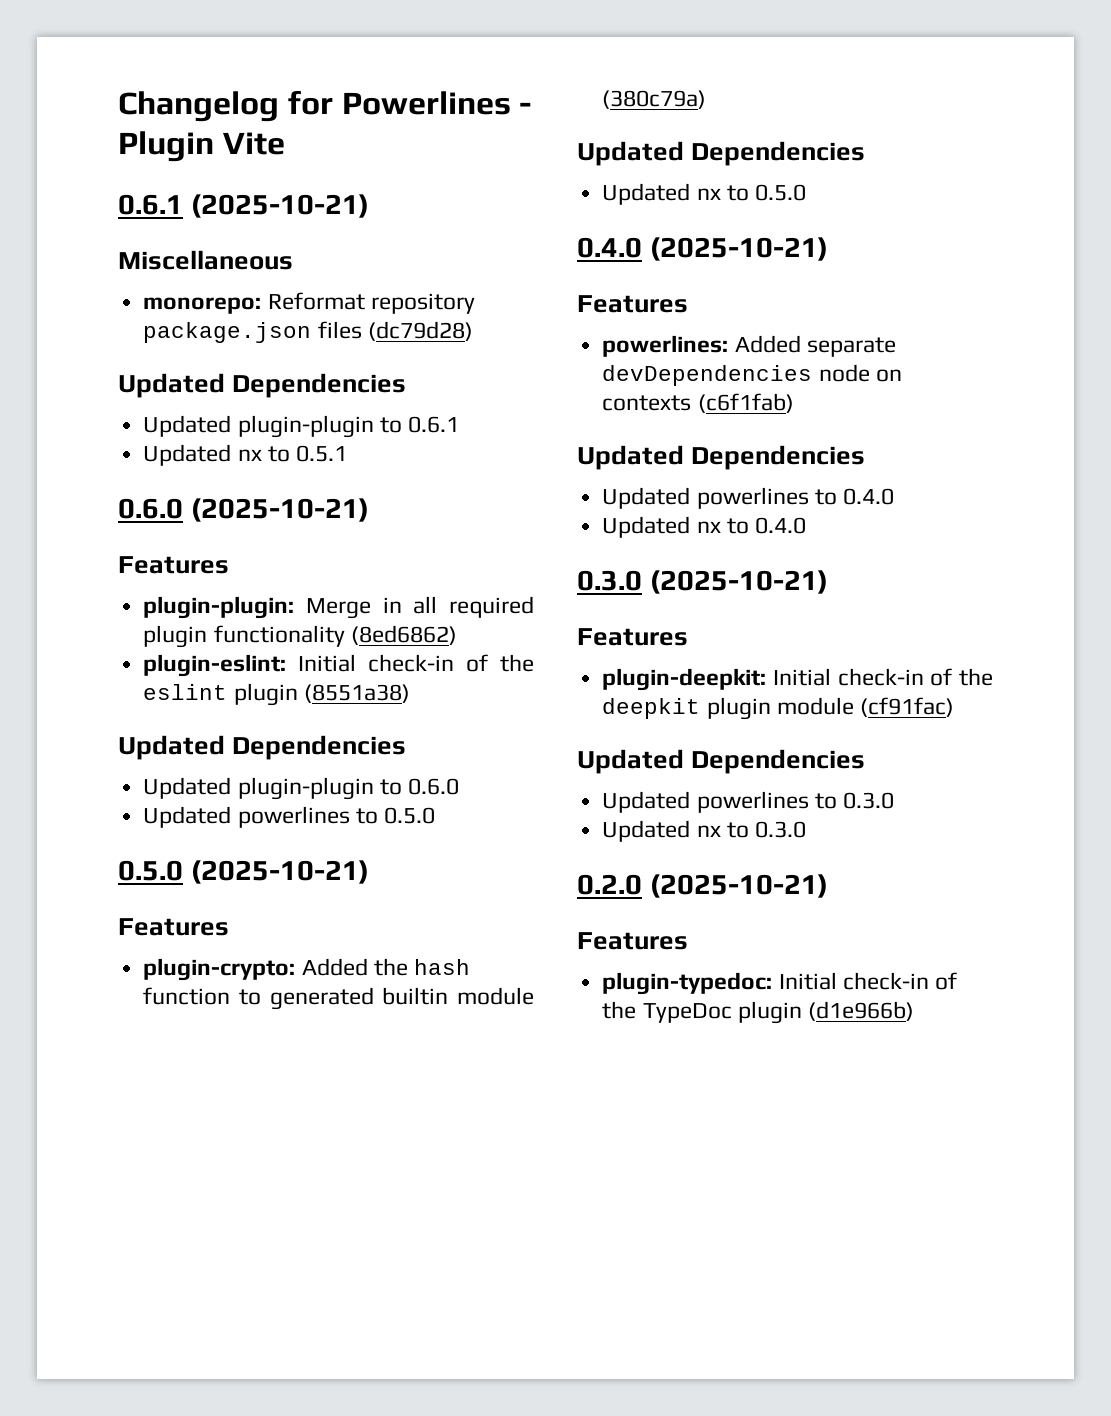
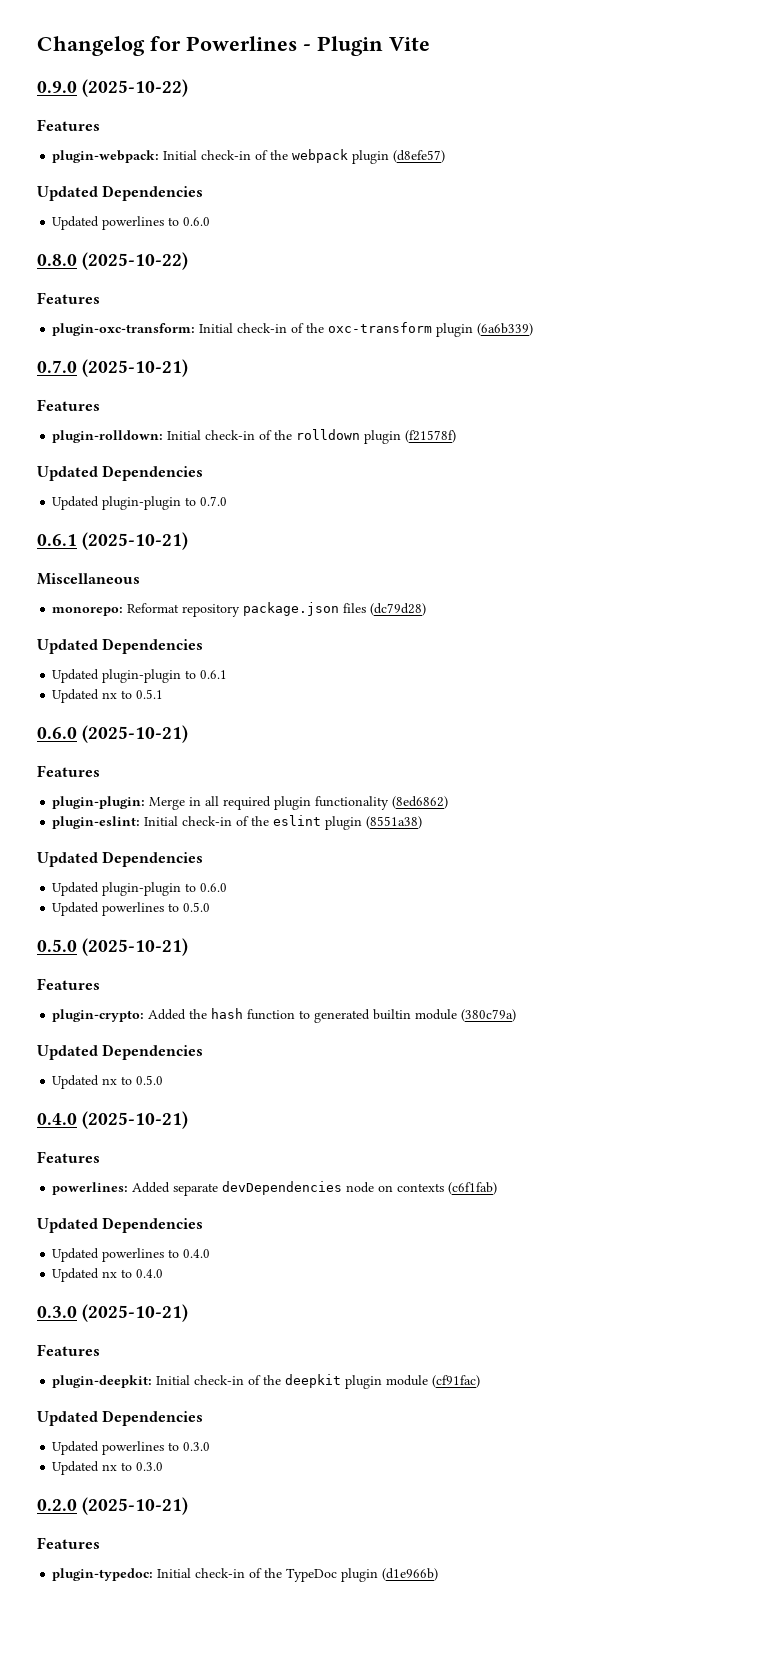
+ 0.9.0 (2025-10-22)
+ Features
+ plugin-webpack: Initial check-in of the webpack plugin (d8efe57)
+ Updated Dependencies
+ Updated powerlines to 0.6.0
+ 0.8.0 (2025-10-22)
+ Features
+ plugin-oxc-transform: Initial check-in of the oxc-transform plugin (6a6b339)
+ 0.7.0 (2025-10-21)
+ Features
+ plugin-rolldown: Initial check-in of the rolldown plugin (f21578f)
+ Updated Dependencies
+ Updated plugin-plugin to 0.7.0

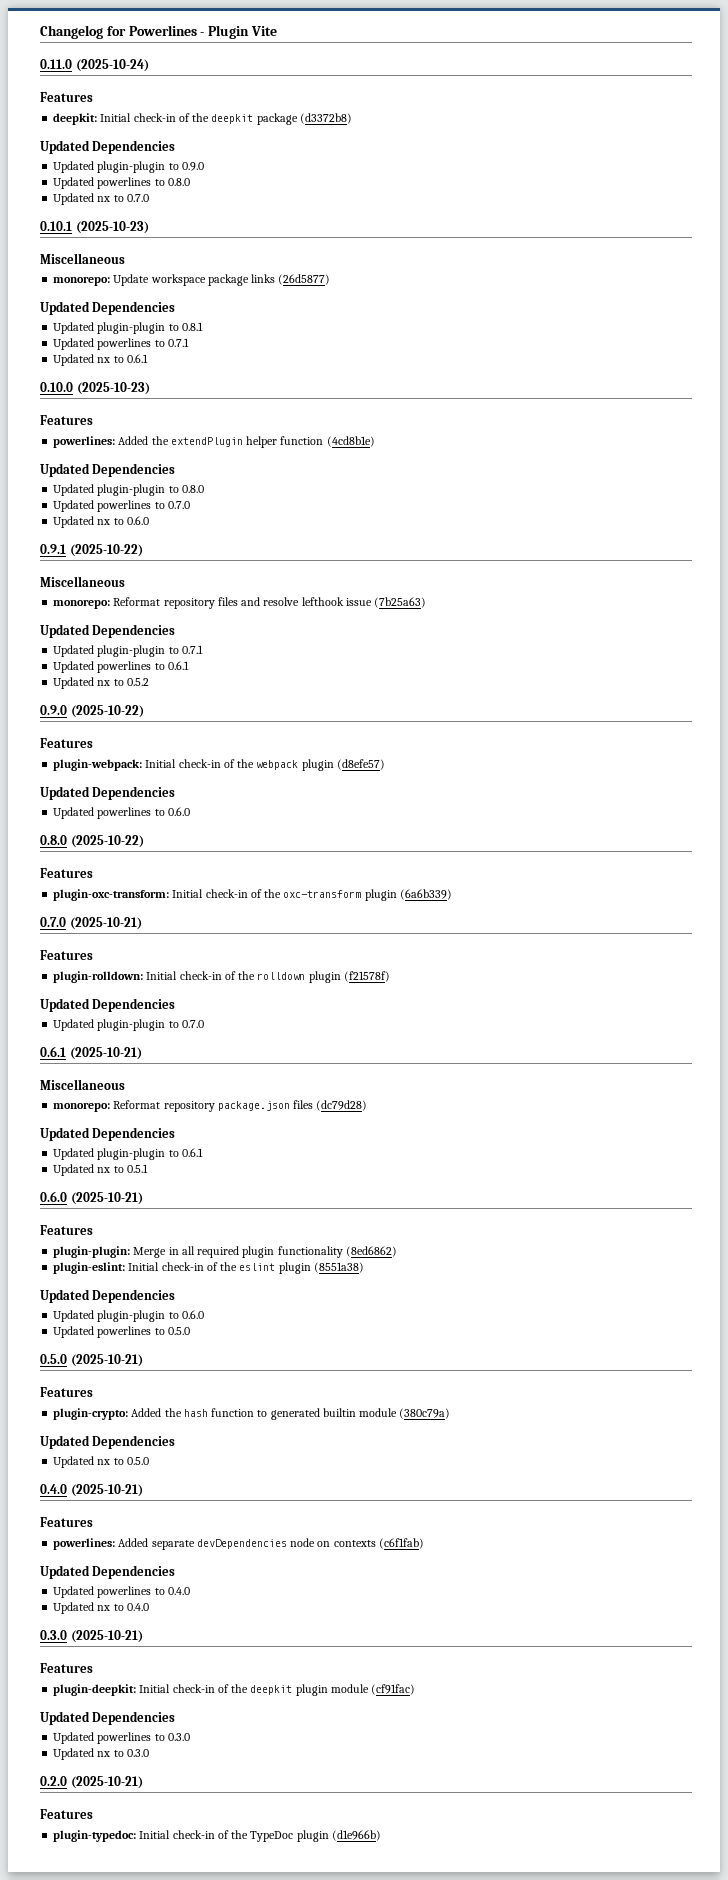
+ 0.11.0 (2025-10-24)
+ Features
+ deepkit: Initial check-in of the deepkit package (d3372b8)
+ Updated Dependencies
+ Updated plugin-plugin to 0.9.0
+ Updated powerlines to 0.8.0
+ Updated nx to 0.7.0
+ 0.10.1 (2025-10-23)
+ Miscellaneous
+ monorepo: Update workspace package links (26d5877)
+ Updated Dependencies
+ Updated plugin-plugin to 0.8.1
+ Updated powerlines to 0.7.1
+ Updated nx to 0.6.1
+ 0.10.0 (2025-10-23)
+ Features
+ powerlines: Added the extendPlugin helper function (4cd8b1e)
+ Updated Dependencies
+ Updated plugin-plugin to 0.8.0
+ Updated powerlines to 0.7.0
+ Updated nx to 0.6.0
+ 0.9.1 (2025-10-22)
+ Miscellaneous
+ monorepo: Reformat repository files and resolve lefthook issue (7b25a63)
+ Updated Dependencies
+ Updated plugin-plugin to 0.7.1
+ Updated powerlines to 0.6.1
+ Updated nx to 0.5.2

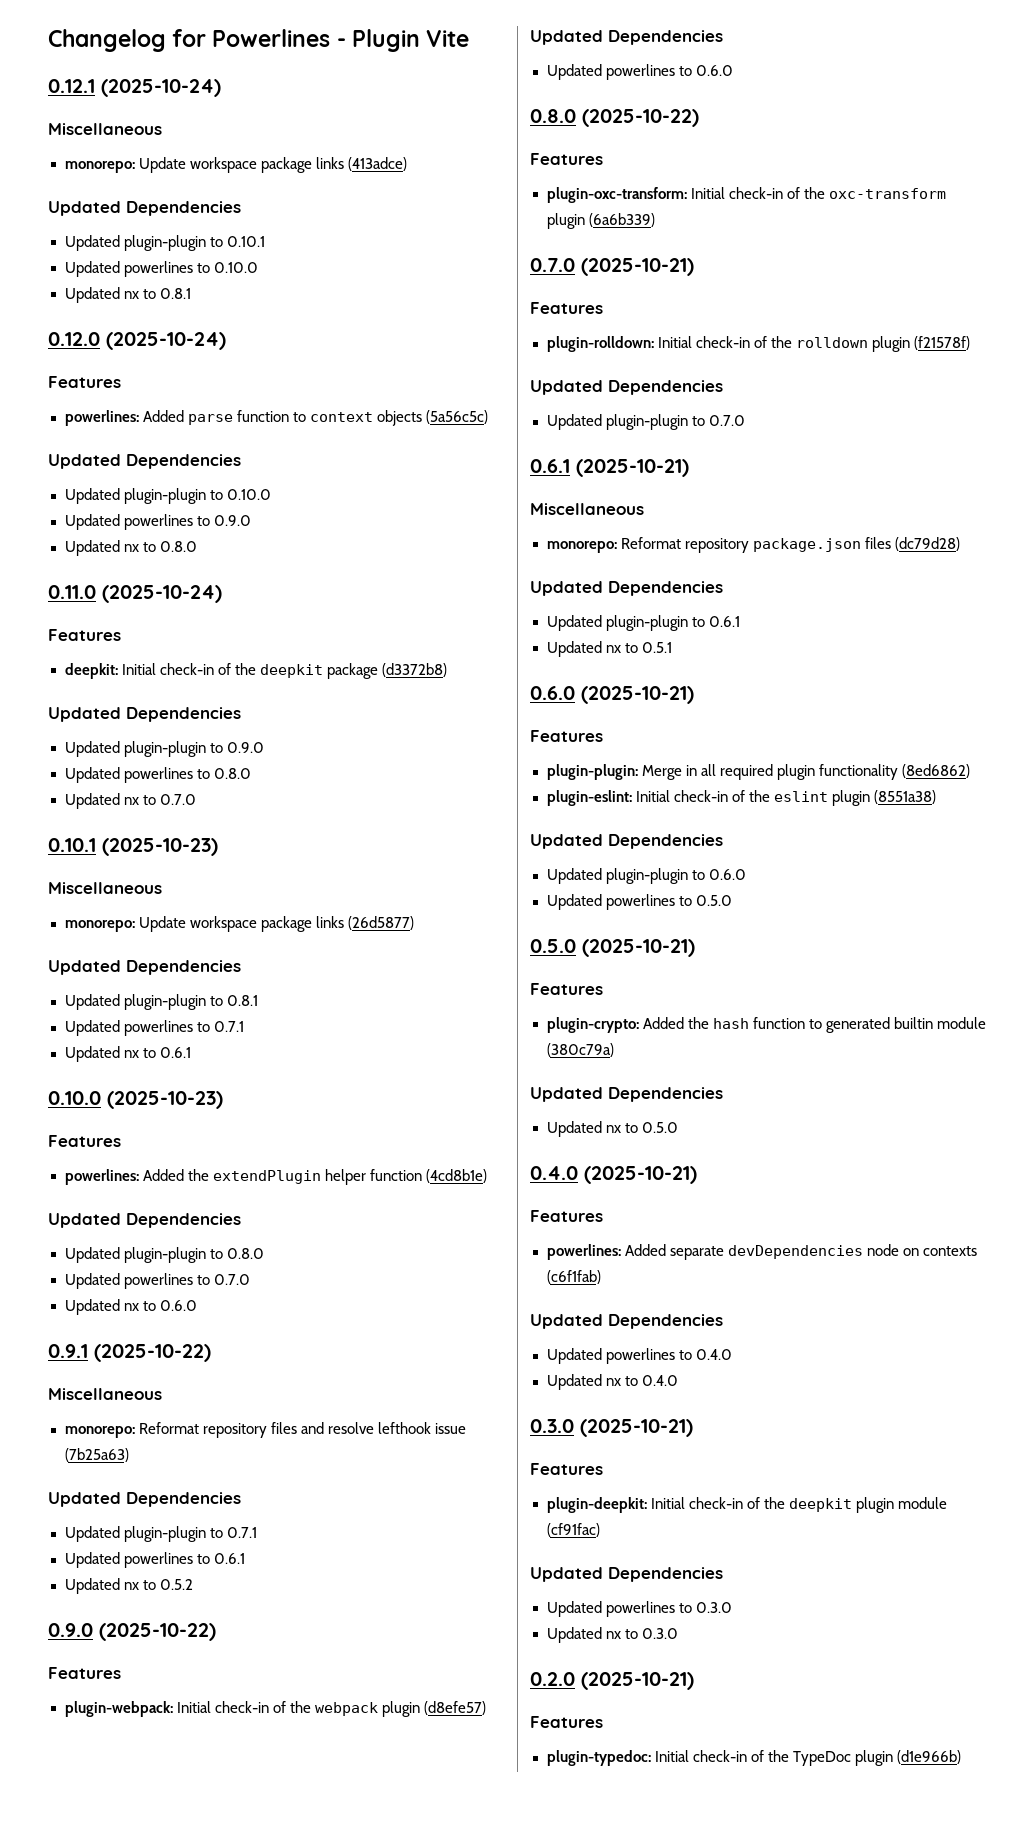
+ 0.12.1 (2025-10-24)
+ Miscellaneous
+ monorepo: Update workspace package links (413adce)
+ Updated Dependencies
+ Updated plugin-plugin to 0.10.1
+ Updated powerlines to 0.10.0
+ Updated nx to 0.8.1
+ 0.12.0 (2025-10-24)
+ Features
+ powerlines: Added parse function to context objects (5a56c5c)
+ Updated Dependencies
+ Updated plugin-plugin to 0.10.0
+ Updated powerlines to 0.9.0
+ Updated nx to 0.8.0

